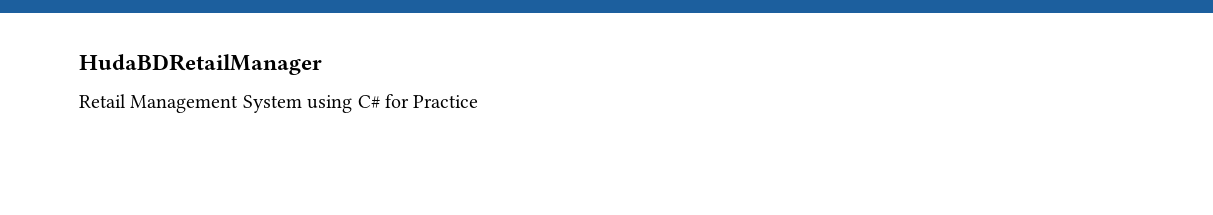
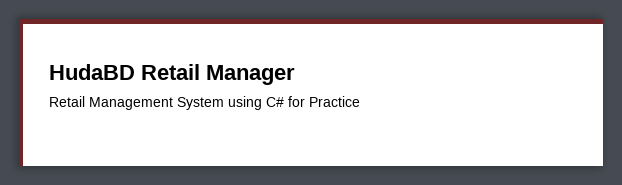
- HudaBDRetailManager
+ HudaBD Retail Manager

